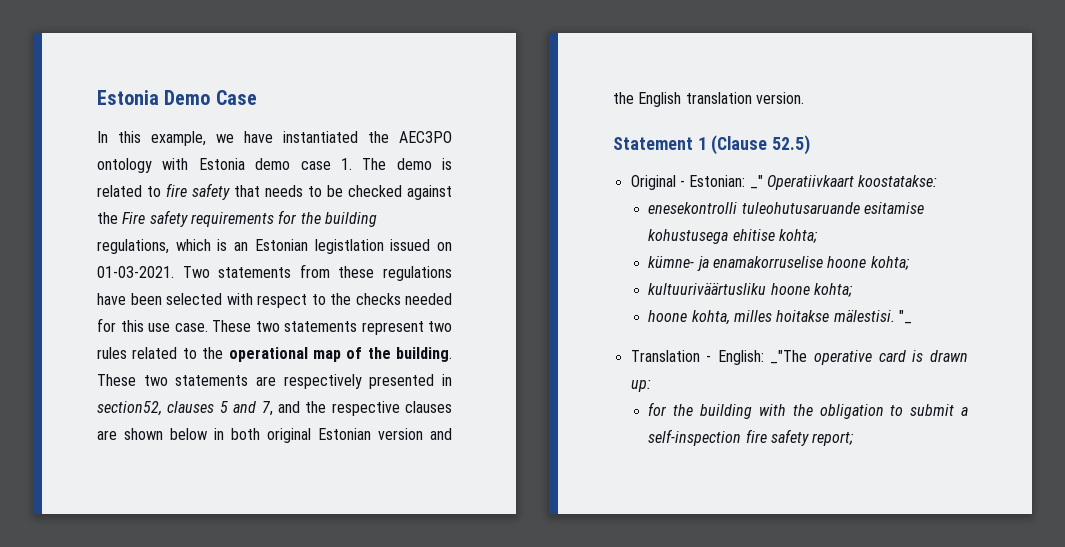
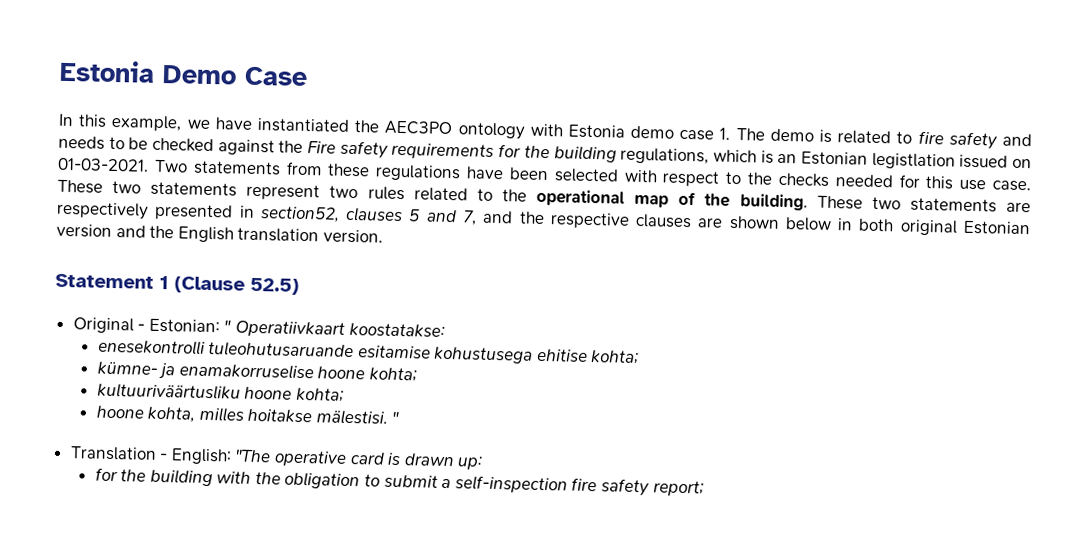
- In this example, we have instantiated the AEC3PO ontology with Estonia demo case 1. The demo is related to fire safety that needs to be checked against the Fire safety requirements for the building regulations, which is an Estonian legistlation issued on 01-03-2021.
+ In this example, we have instantiated the AEC3PO ontology with Estonia demo case 1. The demo is related to fire safety and needs to be checked against the Fire safety requirements for the building regulations, which is an Estonian legistlation issued on 01-03-2021.
- Original - Estonian: _" Operatiivkaart koostatakse:
+ Original - Estonian: " Operatiivkaart koostatakse:
- hoone kohta, milles hoitakse mälestisi. "_
+ hoone kohta, milles hoitakse mälestisi. "
- Translation - English: _"The operative card is drawn up:
+ Translation - English: "The operative card is drawn up:

